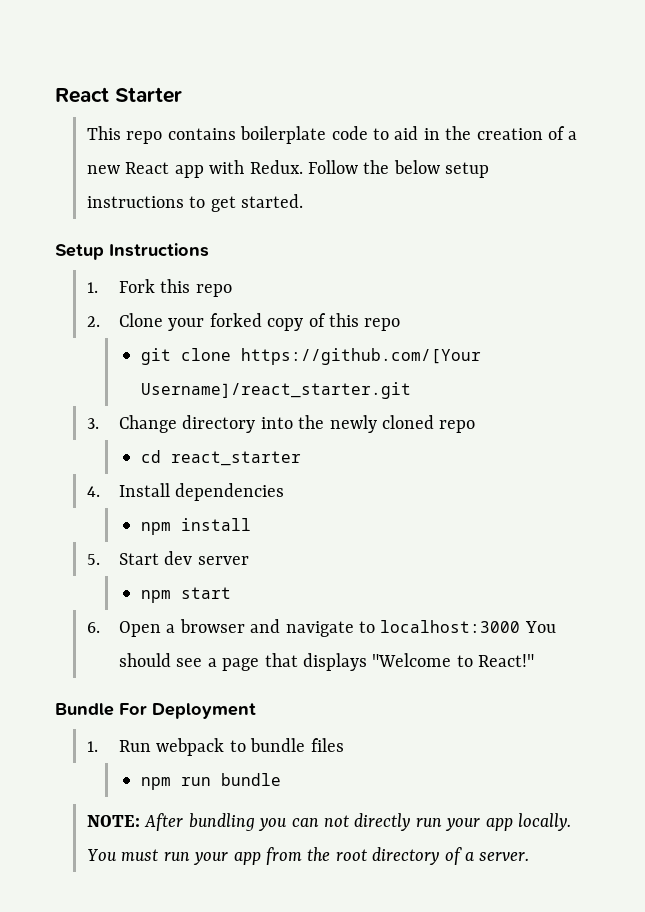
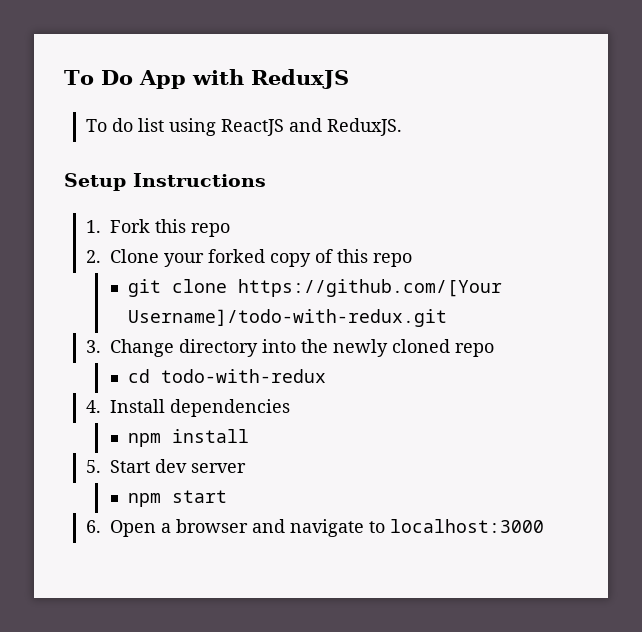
- React Starter
- This repo contains boilerplate code to aid in the creation of a new React app with Redux. Follow the below setup instructions to get started.
+ To Do App with ReduxJS
+ To do list using ReactJS and ReduxJS.
- git clone https://github.com/[Your Username]/react_starter.git
+ git clone https://github.com/[Your Username]/todo-with-redux.git
- cd react_starter
+ cd todo-with-redux
- 6. Open a browser and navigate to localhost:3000 You should see a page that displays "Welcome to React!"
- Bundle For Deployment
- 1. Run webpack to bundle files
- npm run bundle
- NOTE: After bundling you can not directly run your app locally. You must run your app from the root directory of a server.
+ 6. Open a browser and navigate to localhost:3000

